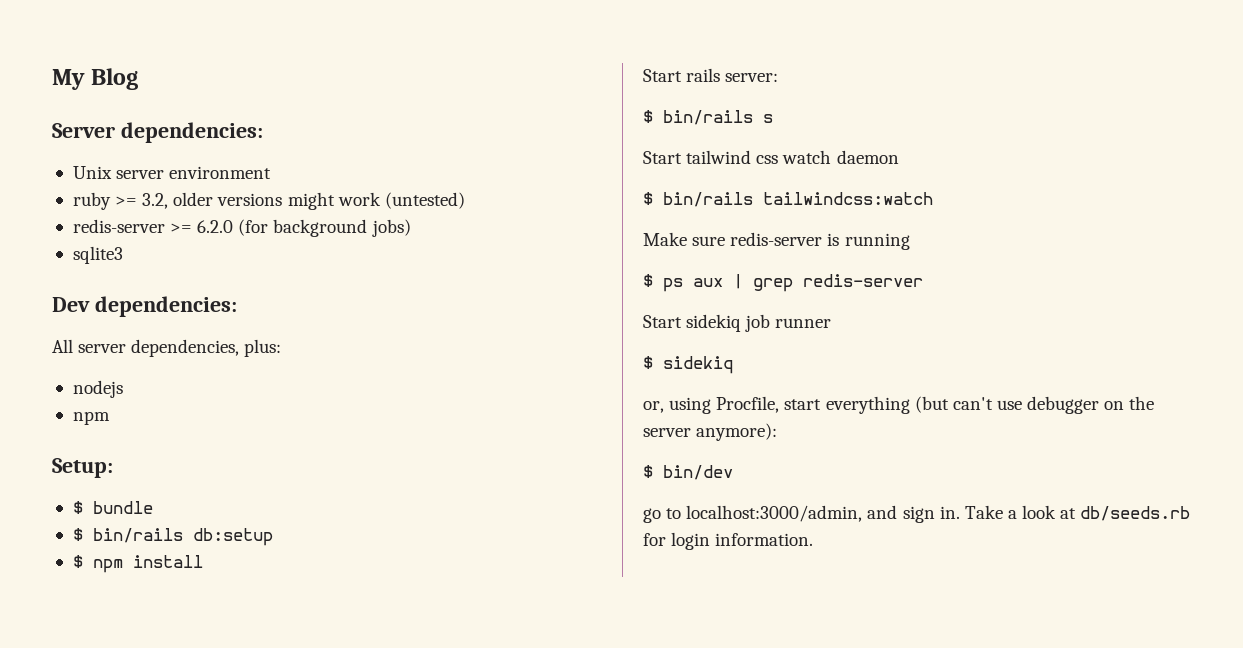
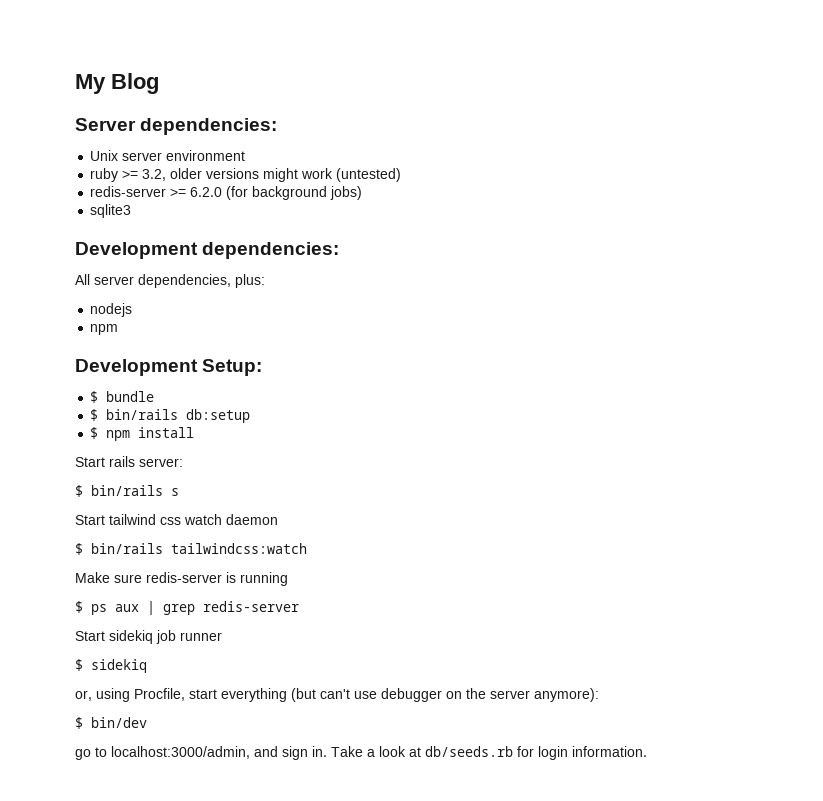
- Dev dependencies:
+ Development dependencies:
- Setup:
+ Development Setup:

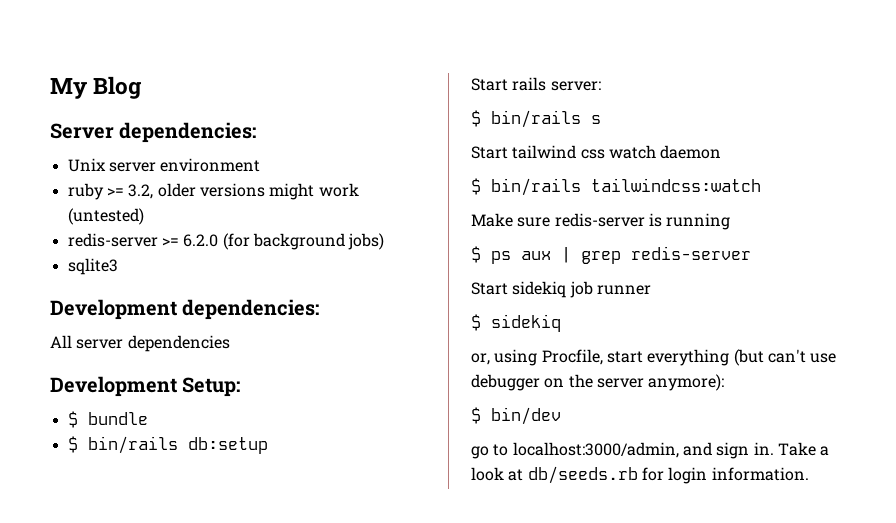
- All server dependencies, plus:
- nodejs
- npm
+ All server dependencies
- $ npm install

